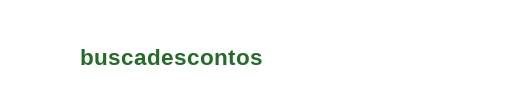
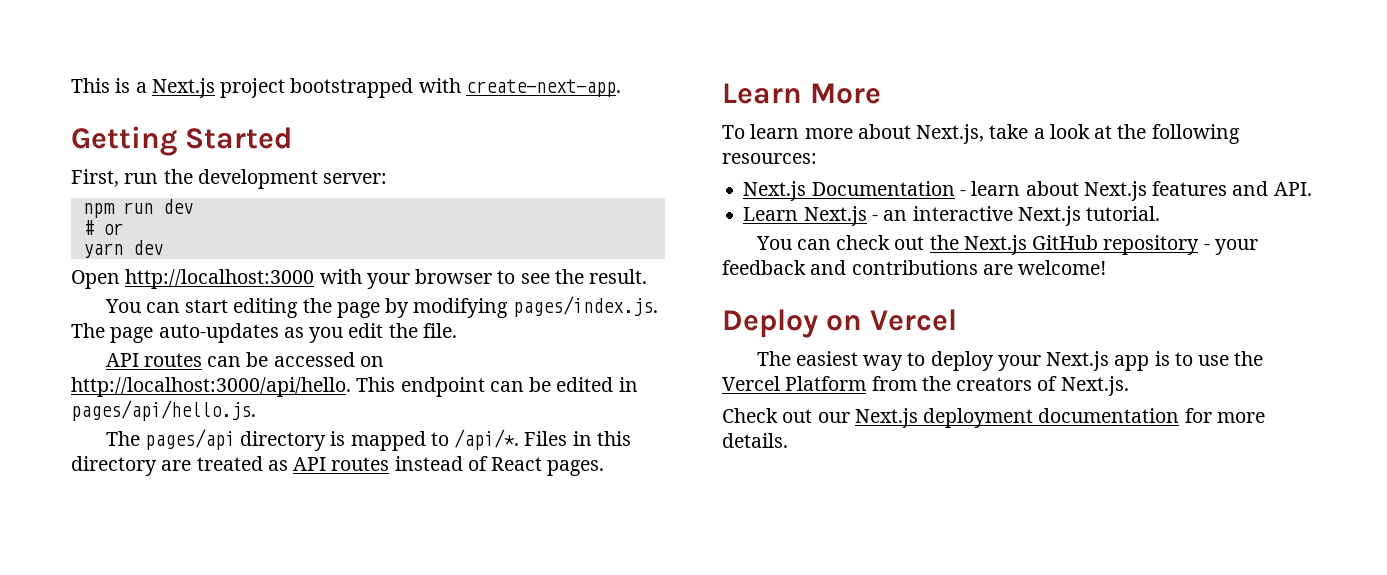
- buscadescontos
+ This is a Next.js project bootstrapped with create-next-app.
+ Getting Started
+ First, run the development server:
+ npm run dev
+ # or
+ yarn dev
+ Open http://localhost:3000 with your browser to see the result.
+ You can start editing the page by modifying pages/index.js. The page auto-updates as you edit the file.
+ API routes can be accessed on http://localhost:3000/api/hello. This endpoint can be edited in pages/api/hello.js.
+ The pages/api directory is mapped to /api/*. Files in this directory are treated as API routes instead of React pages.
+ Learn More
+ To learn more about Next.js, take a look at the following resources:
+ Next.js Documentation - learn about Next.js features and API.
+ Learn Next.js - an interactive Next.js tutorial.
+ You can check out the Next.js GitHub repository - your feedback and contributions are welcome!
+ Deploy on Vercel
+ The easiest way to deploy your Next.js app is to use the Vercel Platform from the creators of Next.js.
+ Check out our Next.js deployment documentation for more details.

